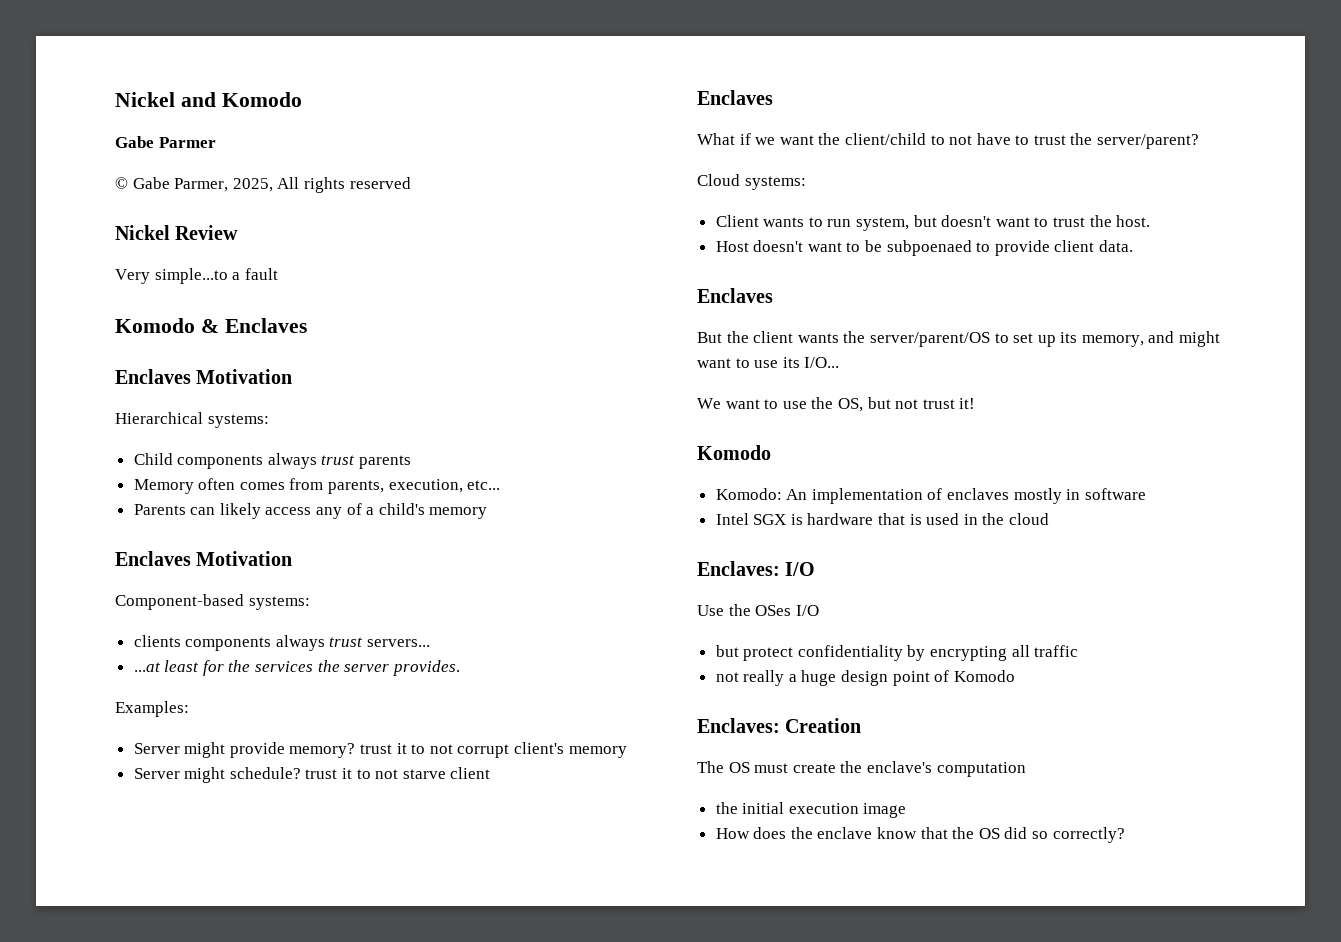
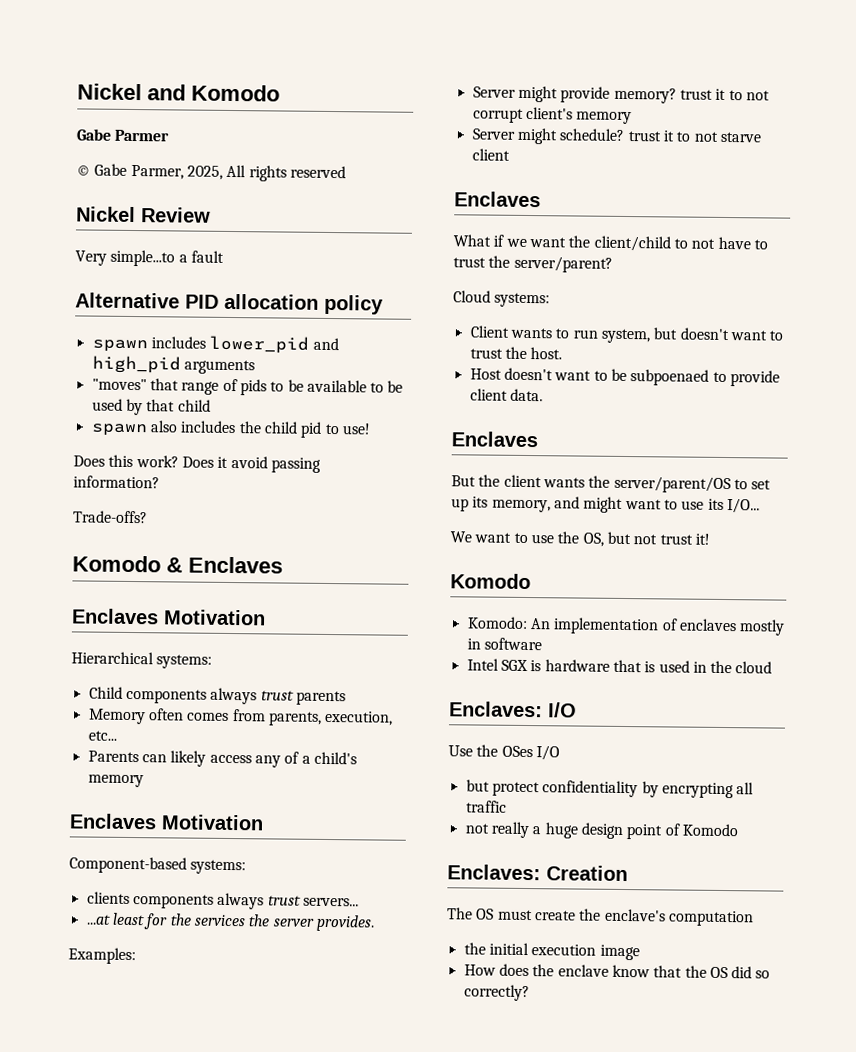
+ Alternative PID allocation policy
+ spawn includes lower_pid and high_pid arguments
+ "moves" that range of pids to be available to be used by that child
+ spawn also includes the child pid to use!
+ Does this work? Does it avoid passing information?
+ Trade-offs?

